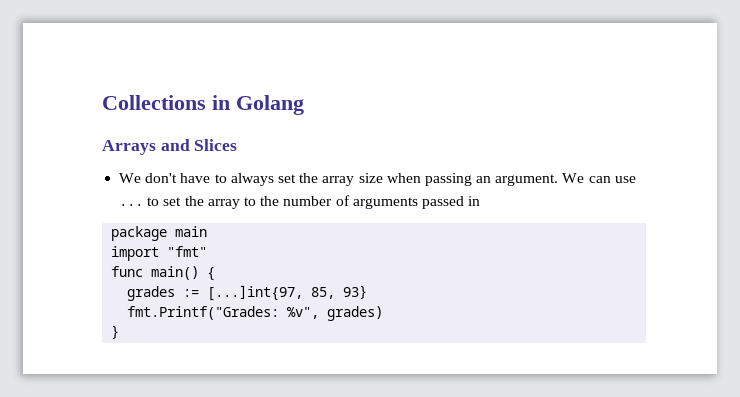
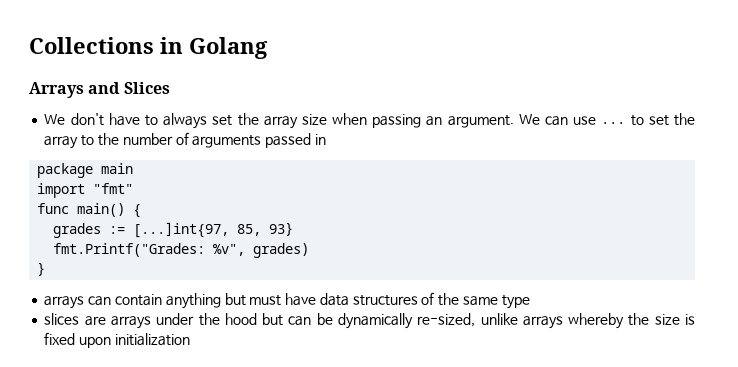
+ arrays can contain anything but must have data structures of the same type
+ slices are arrays under the hood but can be dynamically re-sized, unlike arrays whereby the size is fixed upon initialization

